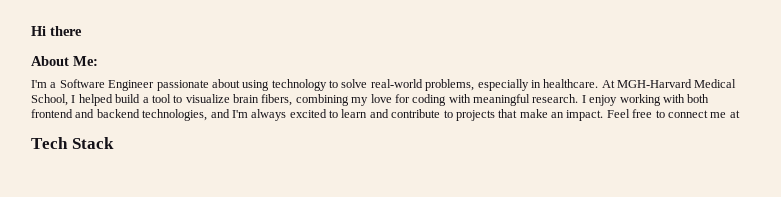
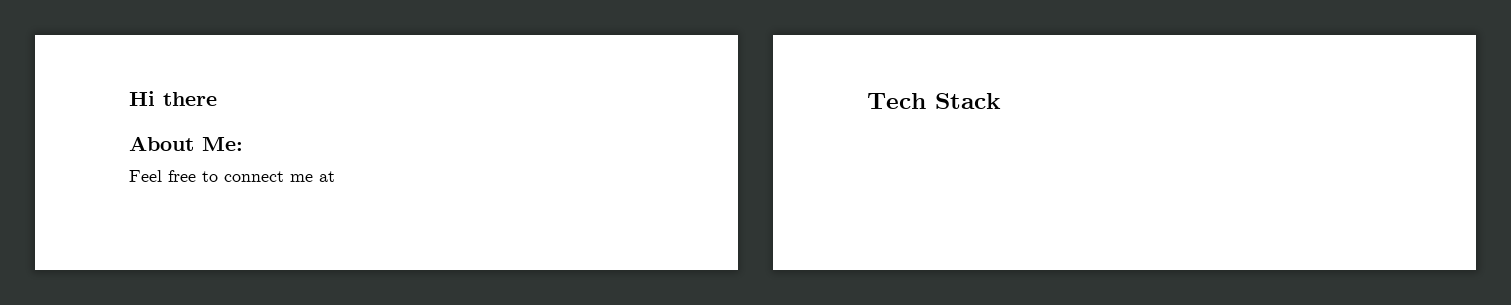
- I'm a Software Engineer passionate about using technology to solve real-world problems, especially in healthcare. At MGH-Harvard Medical School, I helped build a tool to visualize brain fibers, combining my love for coding with meaningful research. I enjoy working with both frontend and backend technologies, and I'm always excited to learn and contribute to projects that make an impact.

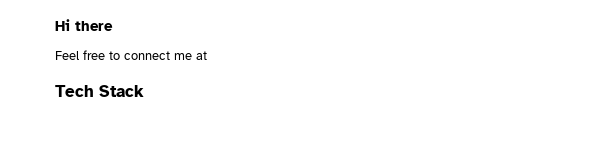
- About Me:

